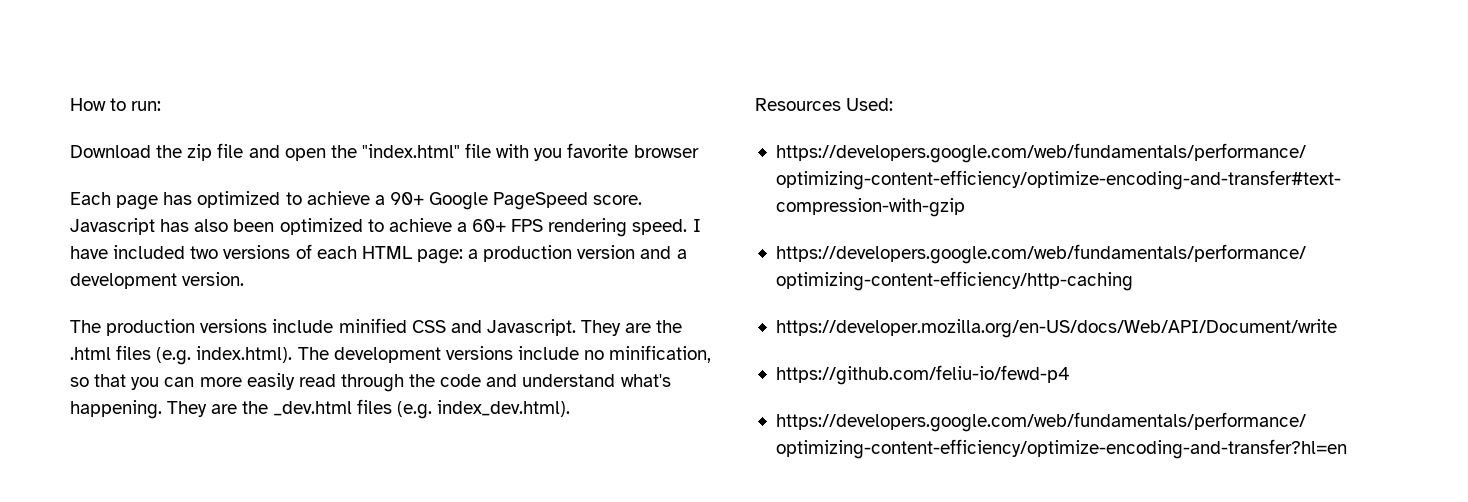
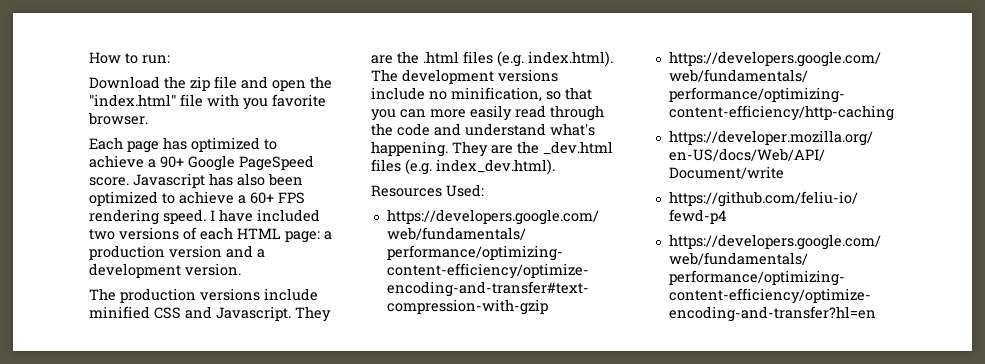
- Download the zip file and open the "index.html" file with you favorite browser
+ Download the zip file and open the "index.html" file with you favorite browser.

